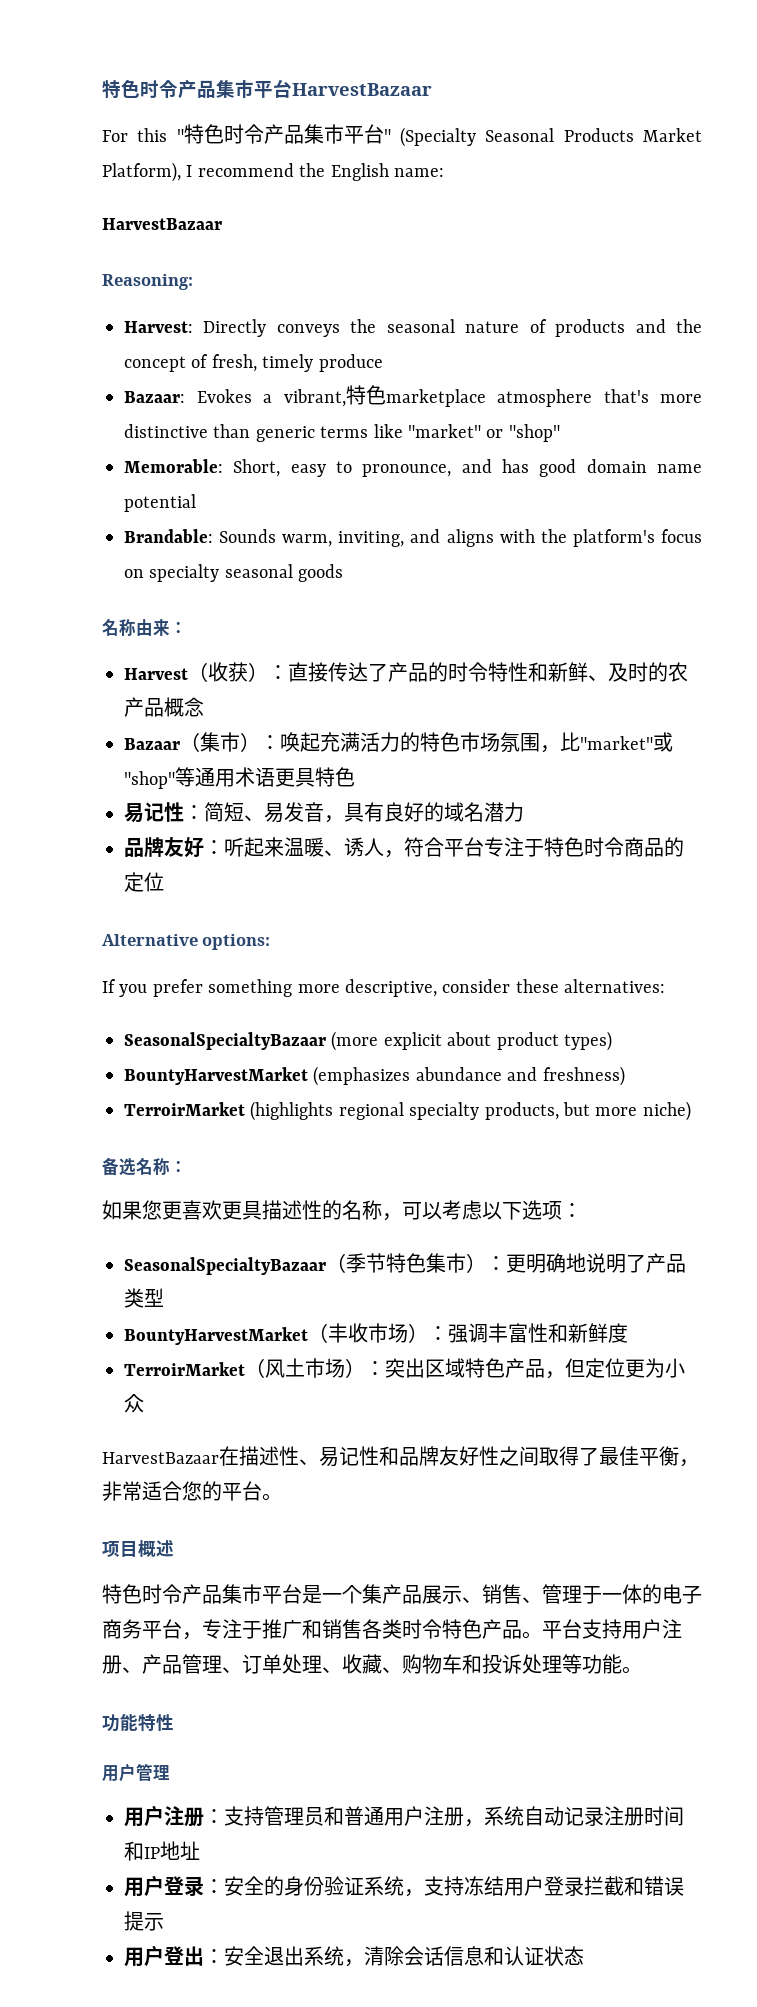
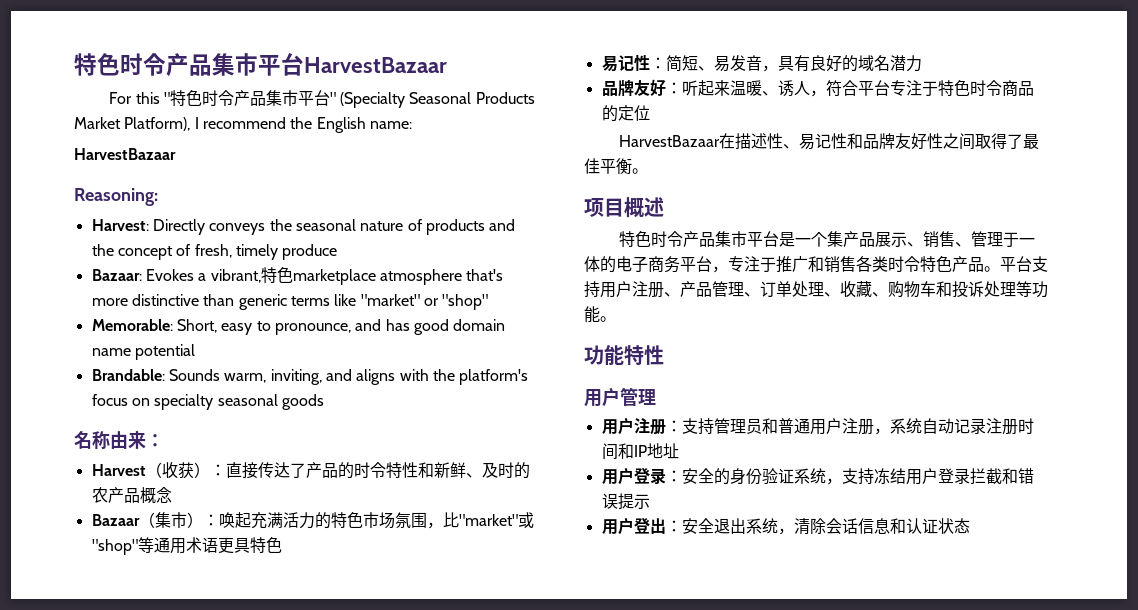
- Alternative options:
- If you prefer something more descriptive, consider these alternatives:
- SeasonalSpecialtyBazaar (more explicit about product types)
- BountyHarvestMarket (emphasizes abundance and freshness)
- TerroirMarket (highlights regional specialty products, but more niche)
- 备选名称：
- 如果您更喜欢更具描述性的名称，可以考虑以下选项：
- SeasonalSpecialtyBazaar（季节特色集市）：更明确地说明了产品类型
- BountyHarvestMarket（丰收市场）：强调丰富性和新鲜度
- TerroirMarket（风土市场）：突出区域特色产品，但定位更为小众
- HarvestBazaar在描述性、易记性和品牌友好性之间取得了最佳平衡，非常适合您的平台。
+ HarvestBazaar在描述性、易记性和品牌友好性之间取得了最佳平衡。

